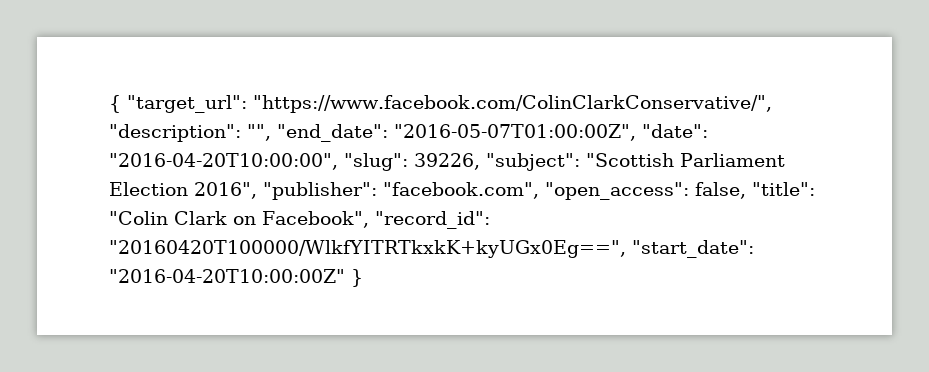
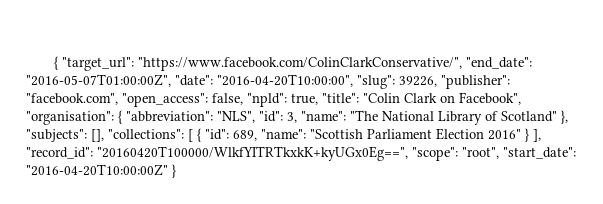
- { "target_url": "https://www.facebook.com/ColinClarkConservative/", "description": "", "end_date": "2016-05-07T01:00:00Z", "date": "2016-04-20T10:00:00", "slug": 39226, "subject": "Scottish Parliament Election 2016", "publisher": "facebook.com", "open_access": false, "title": "Colin Clark on Facebook", "record_id": "20160420T100000/WlkfYITRTkxkK+kyUGx0Eg==", "start_date": "2016-04-20T10:00:00Z" }
+ { "target_url": "https://www.facebook.com/ColinClarkConservative/", "end_date": "2016-05-07T01:00:00Z", "date": "2016-04-20T10:00:00", "slug": 39226, "publisher": "facebook.com", "open_access": false, "npld": true, "title": "Colin Clark on Facebook", "organisation": { "abbreviation": "NLS", "id": 3, "name": "The National Library of Scotland" }, "subjects": [], "collections": [ { "id": 689, "name": "Scottish Parliament Election 2016" } ], "record_id": "20160420T100000/WlkfYITRTkxkK+kyUGx0Eg==", "scope": "root", "start_date": "2016-04-20T10:00:00Z" }

